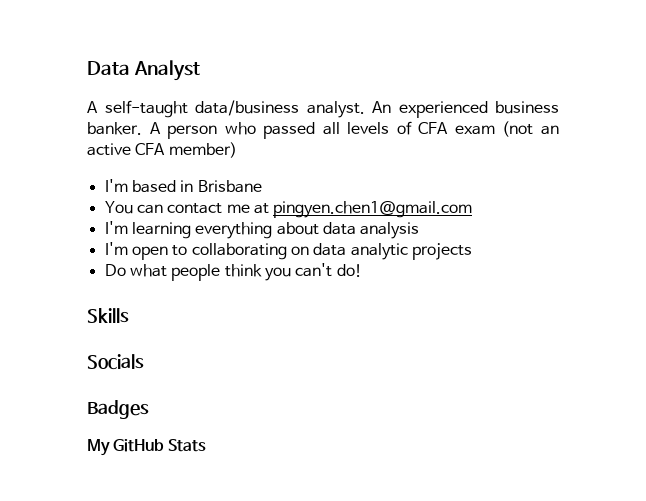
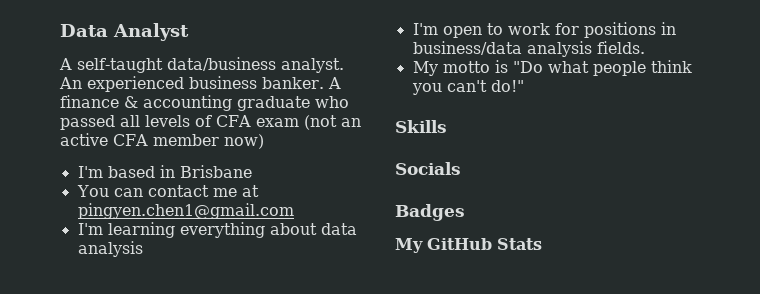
- A person who passed all levels of CFA exam (not an active CFA member)
+ A finance & accounting graduate who passed all levels of CFA exam (not an active CFA member now)
- I'm open to collaborating on data analytic projects
- Do what people think you can't do!
+ I'm open to work for positions in business/data analysis fields.
+ My motto is "Do what people think you can't do!"

